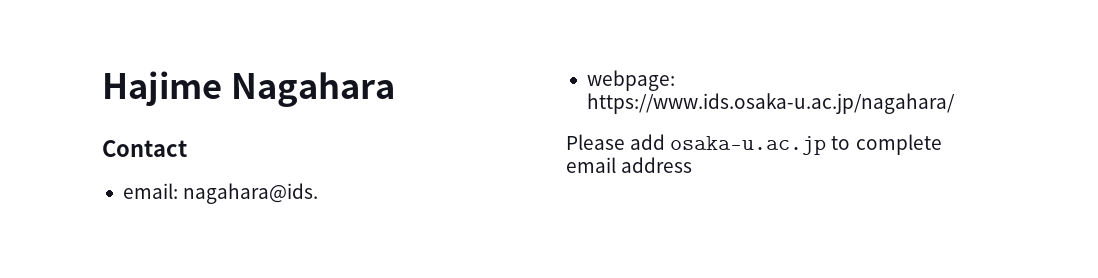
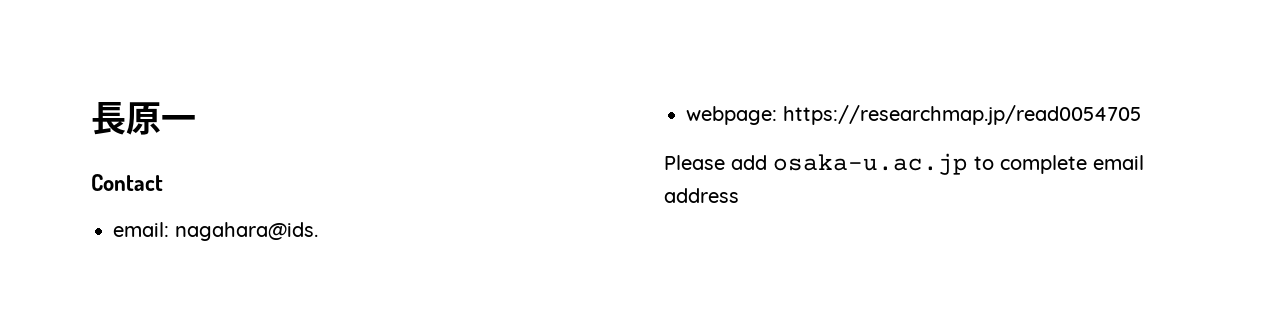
- Hajime Nagahara
+ 長原一
- webpage: https://www.ids.osaka-u.ac.jp/nagahara/
+ webpage: https://researchmap.jp/read0054705

